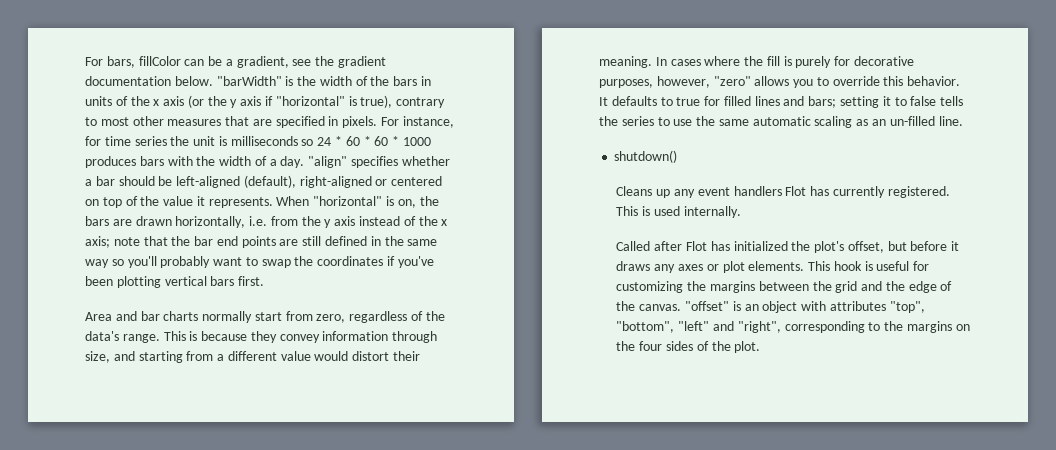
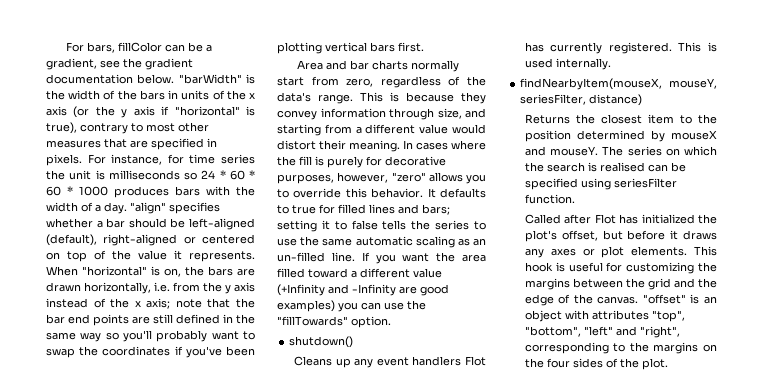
+ If you want the area filled toward a different value (+Infinity and -Infinity are good examples) you can use the "fillTowards" option.
+ findNearbyItem(mouseX, mouseY, seriesFilter, distance)
+ Returns the closest item to the position determined by mouseX and mouseY. The series on which the search is realised can be specified using seriesFilter function.

